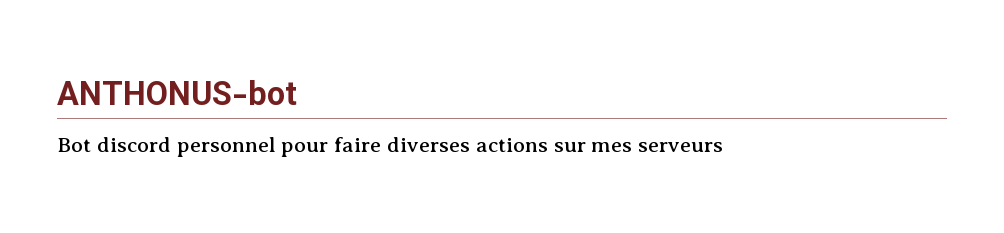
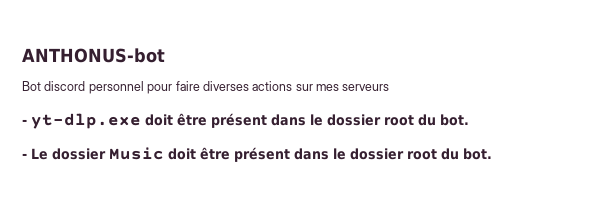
+ - yt-dlp.exe doit être présent dans le dossier root du bot.
+ - Le dossier Music doit être présent dans le dossier root du bot.

